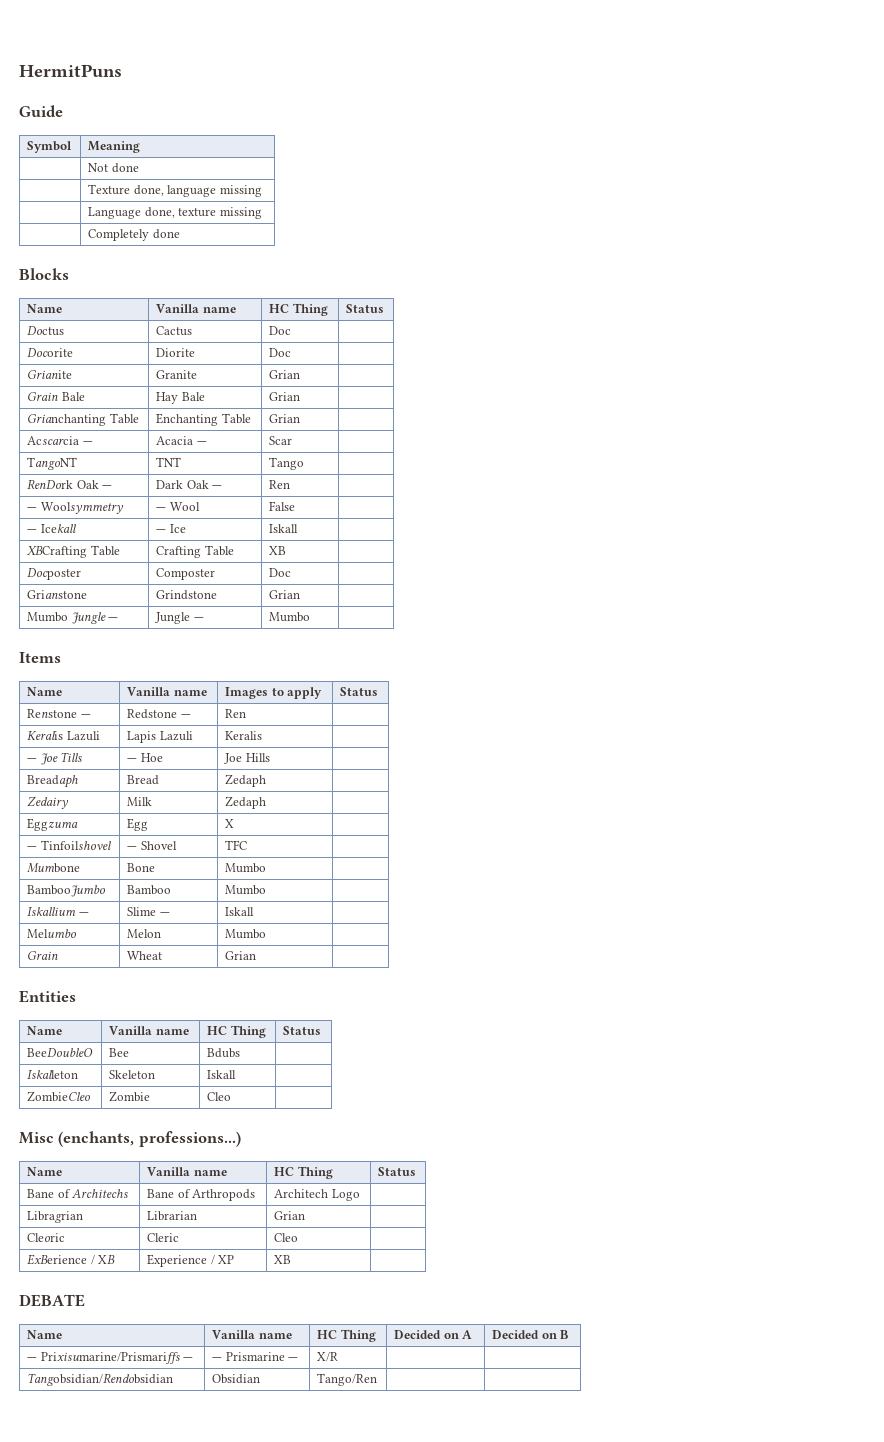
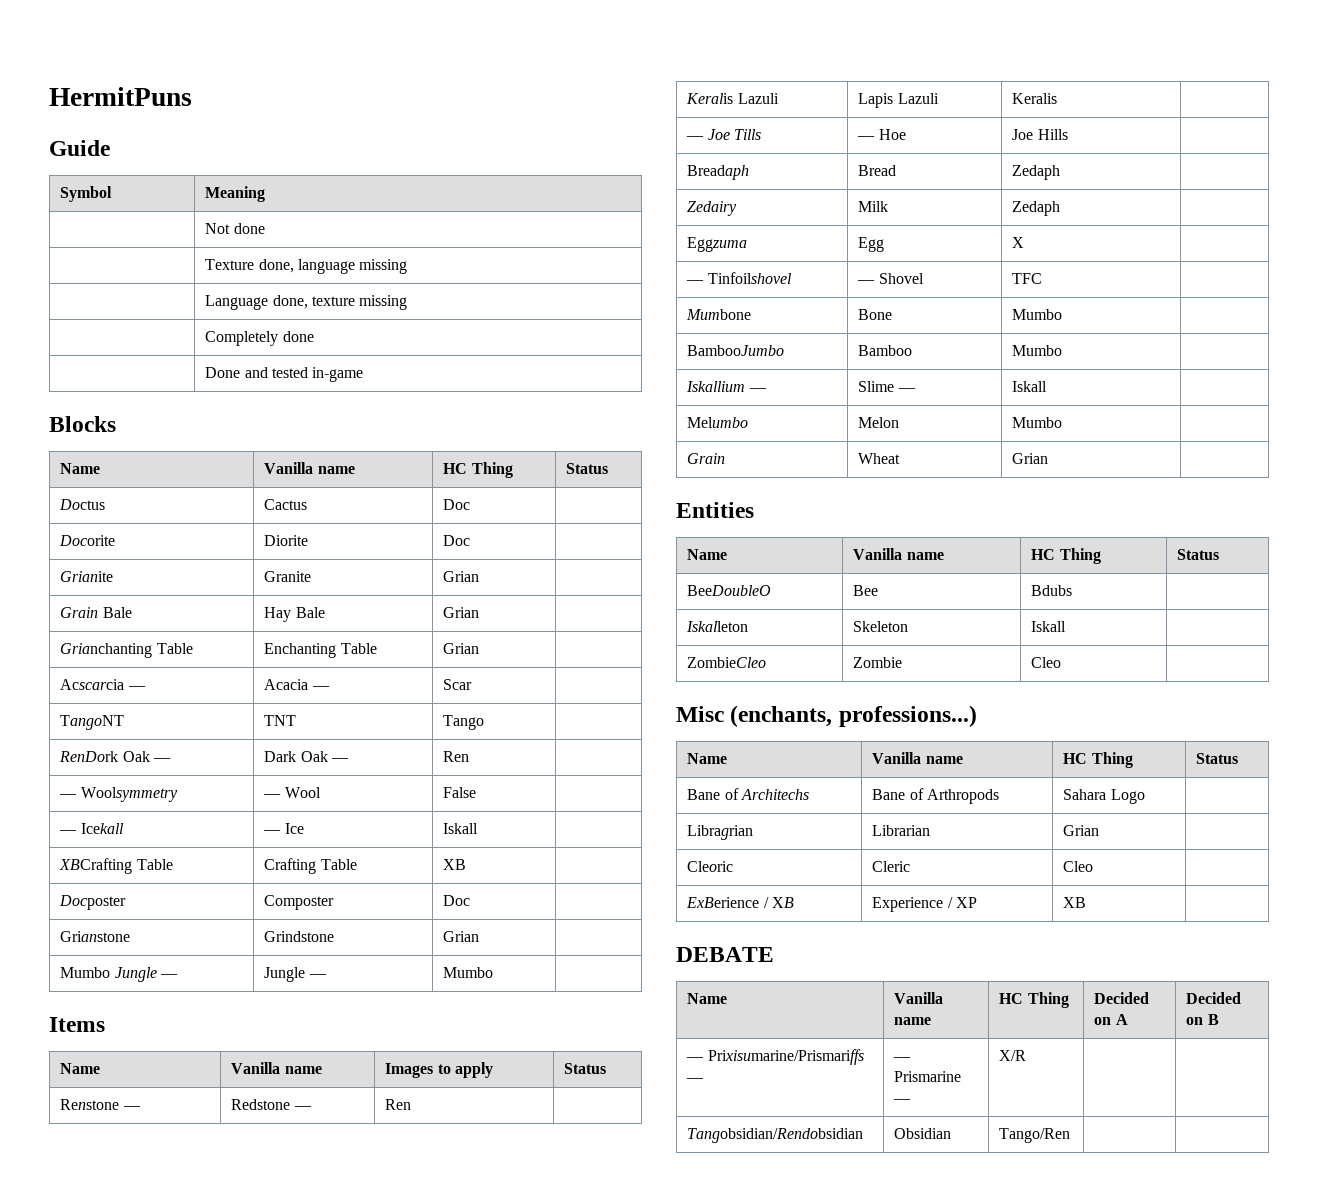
+ | Done and tested in-game
- Bane of Architechs | Bane of Arthropods | Architech Logo |
+ Bane of Architechs | Bane of Arthropods | Sahara Logo |

